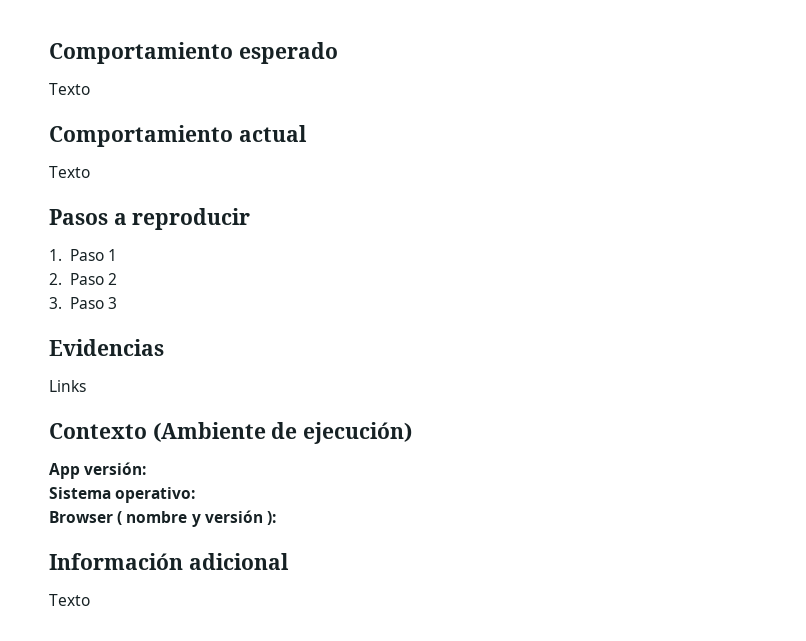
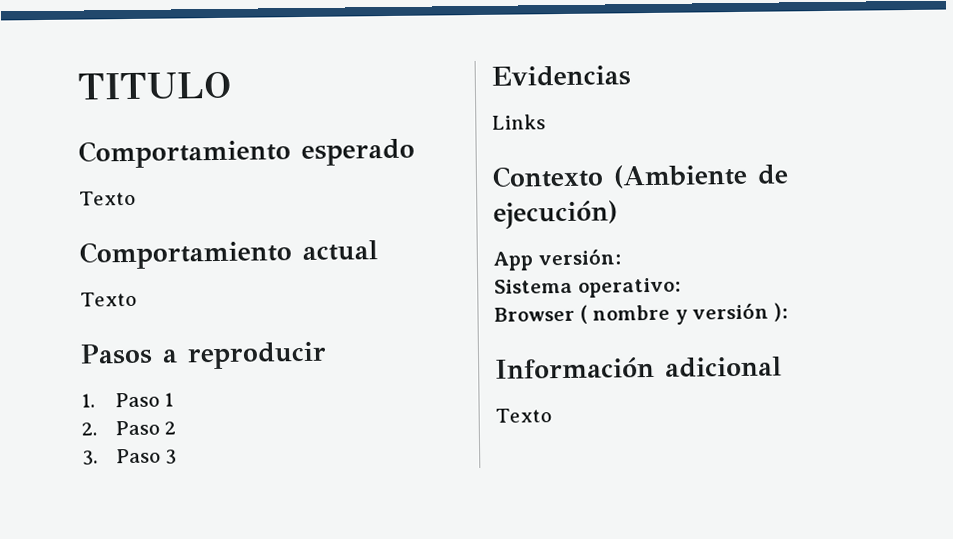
+ TITULO

